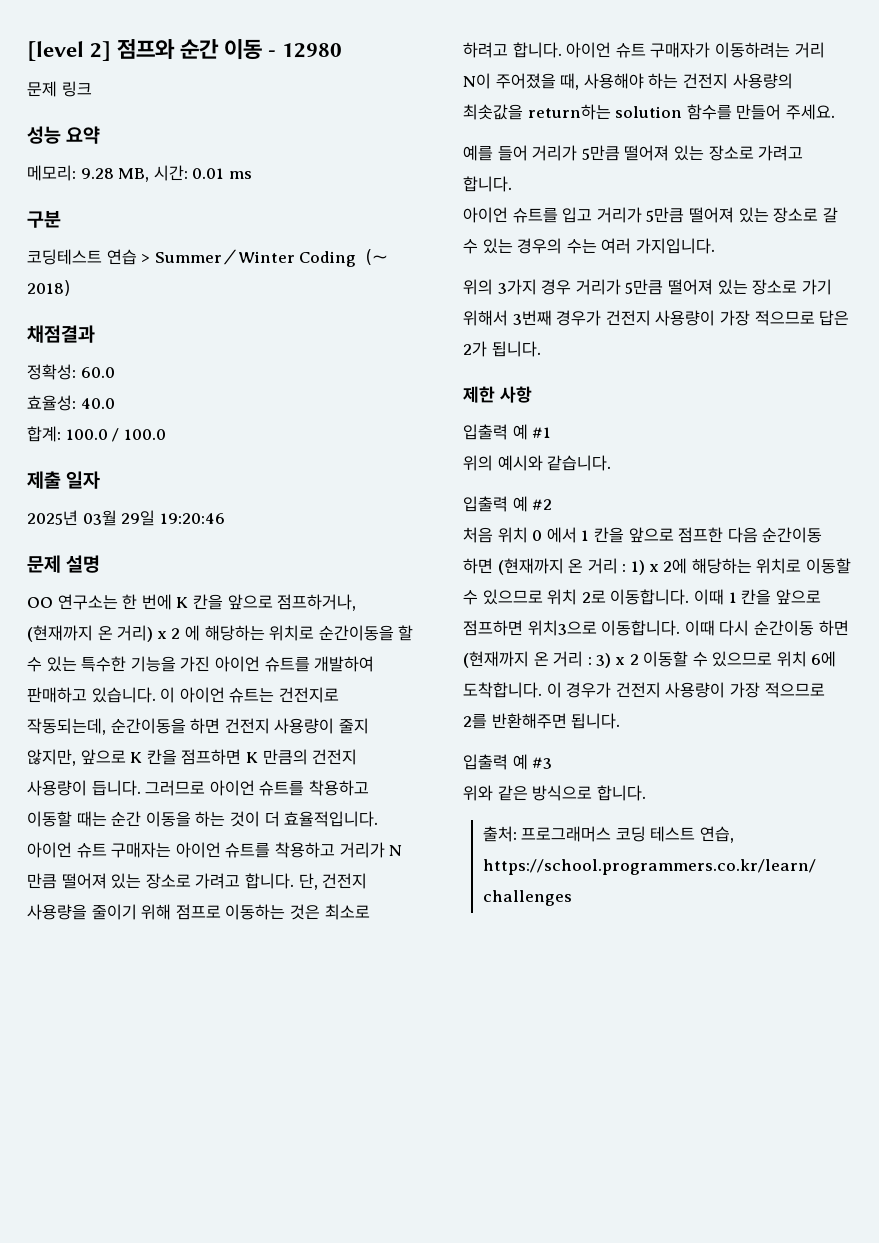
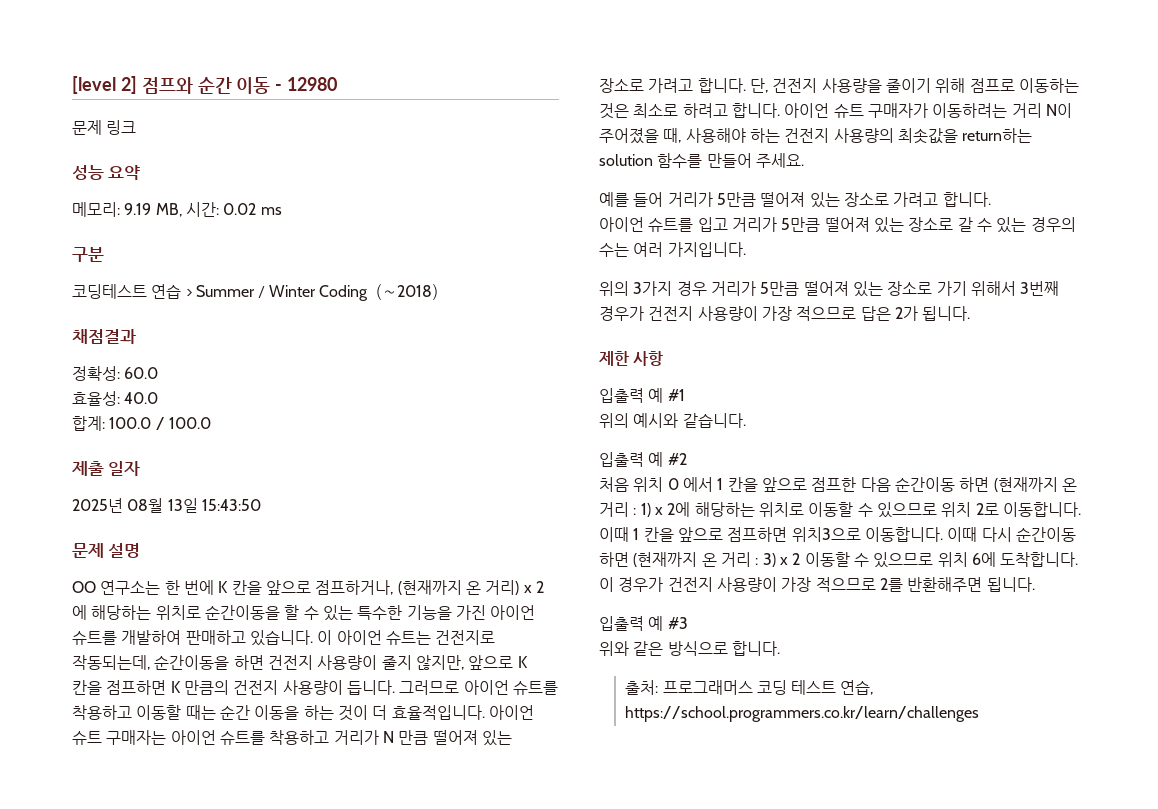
- 메모리: 9.28 MB, 시간: 0.01 ms
+ 메모리: 9.19 MB, 시간: 0.02 ms
- 2025년 03월 29일 19:20:46
+ 2025년 08월 13일 15:43:50

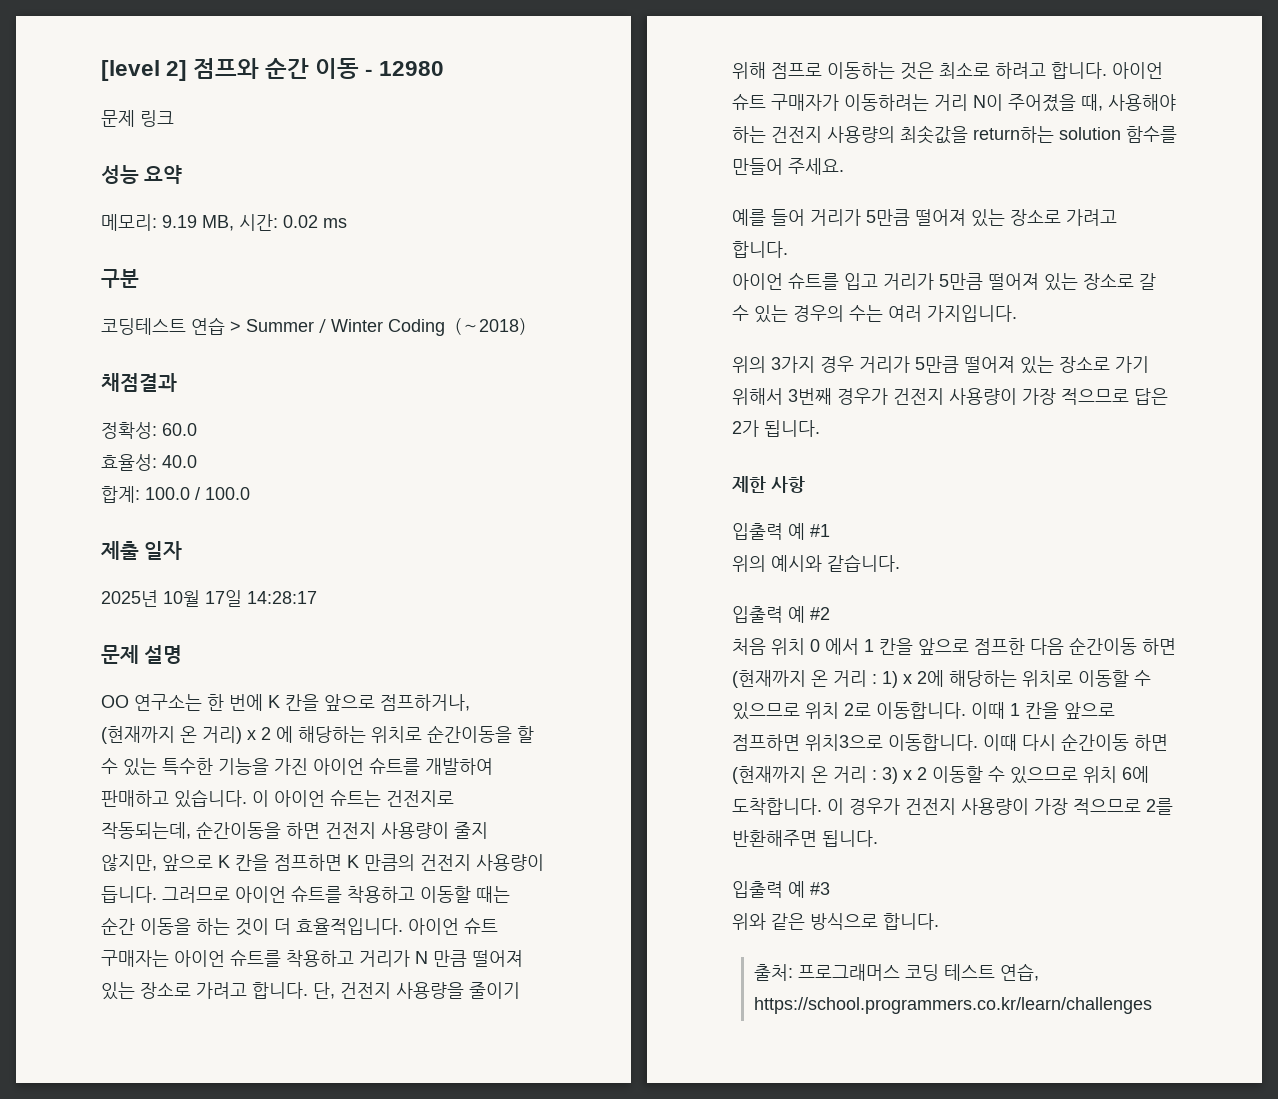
- 2025년 08월 13일 15:43:50
+ 2025년 10월 17일 14:28:17

